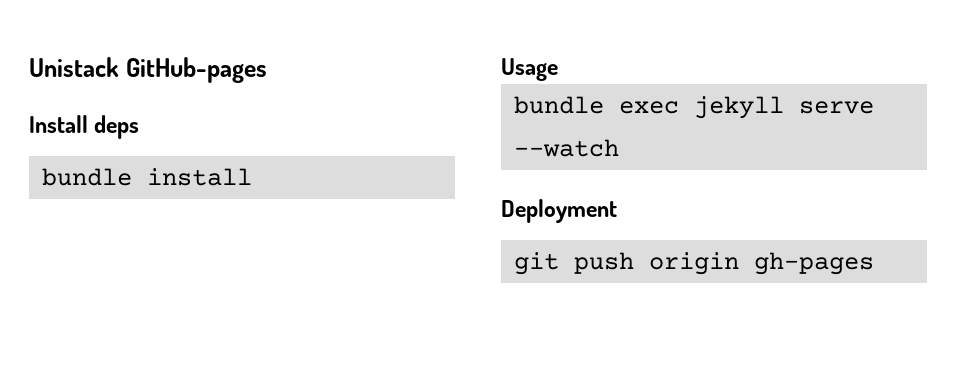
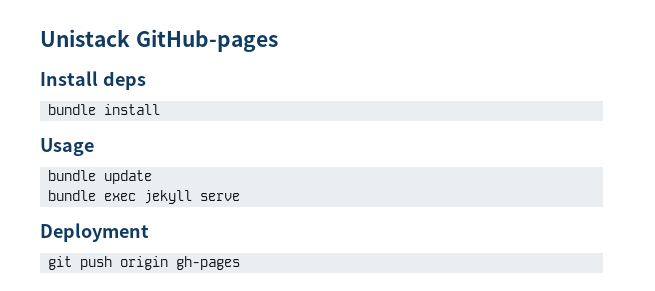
+ bundle update
- bundle exec jekyll serve --watch
+ bundle exec jekyll serve

